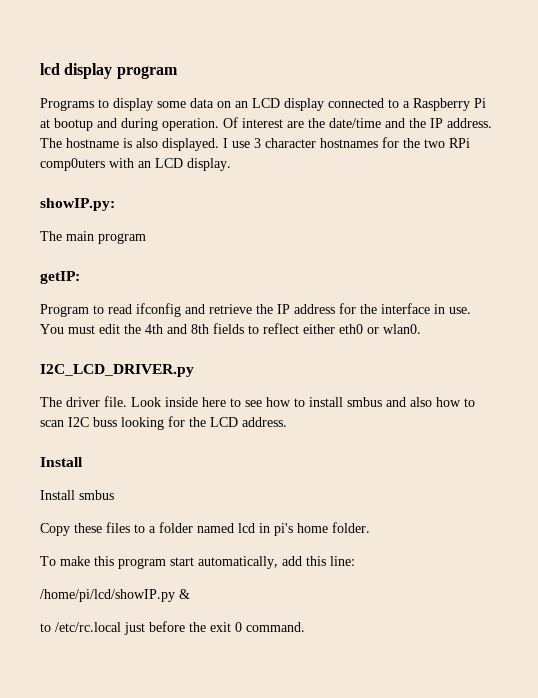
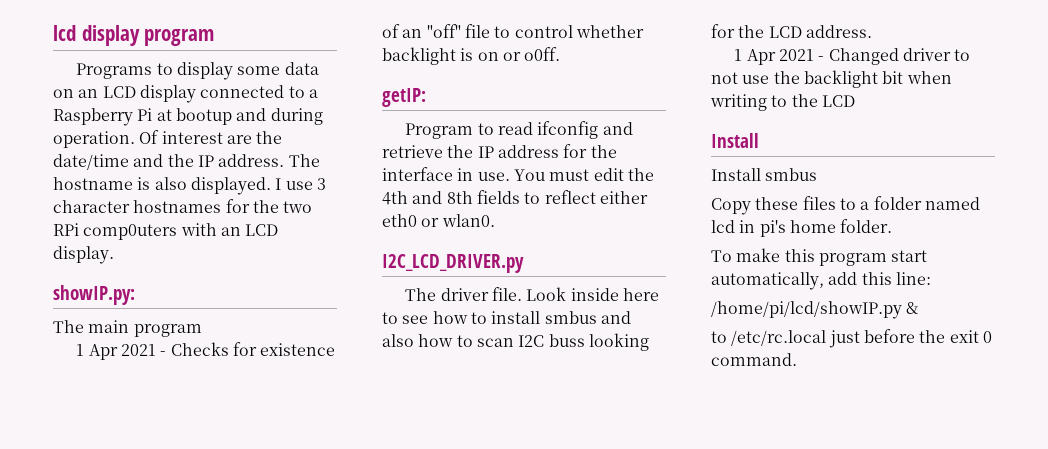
+ 1 Apr 2021 - Checks for existence of an "off" file to control whether backlight is on or o0ff.
+ 1 Apr 2021 - Changed driver to not use the backlight bit when writing to the LCD

